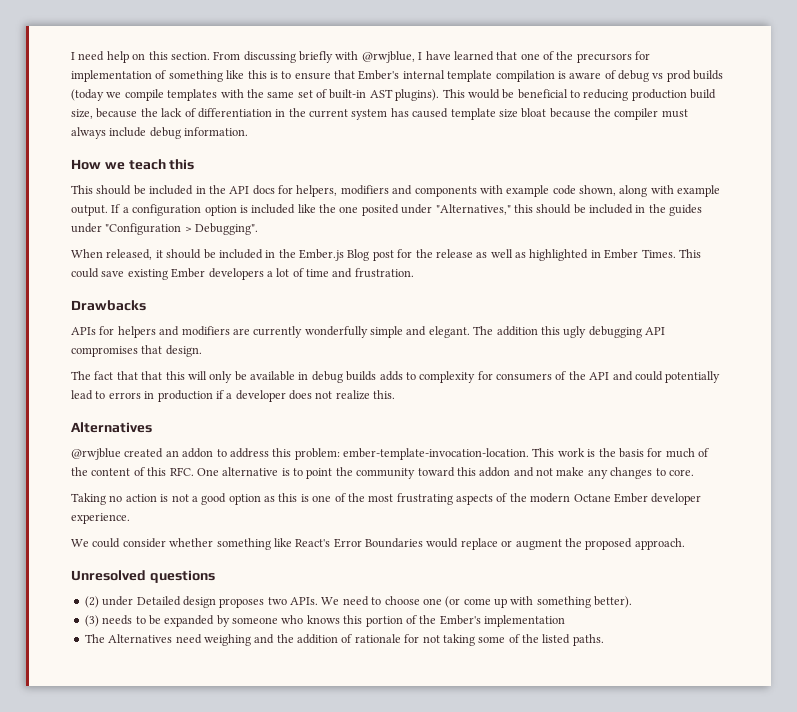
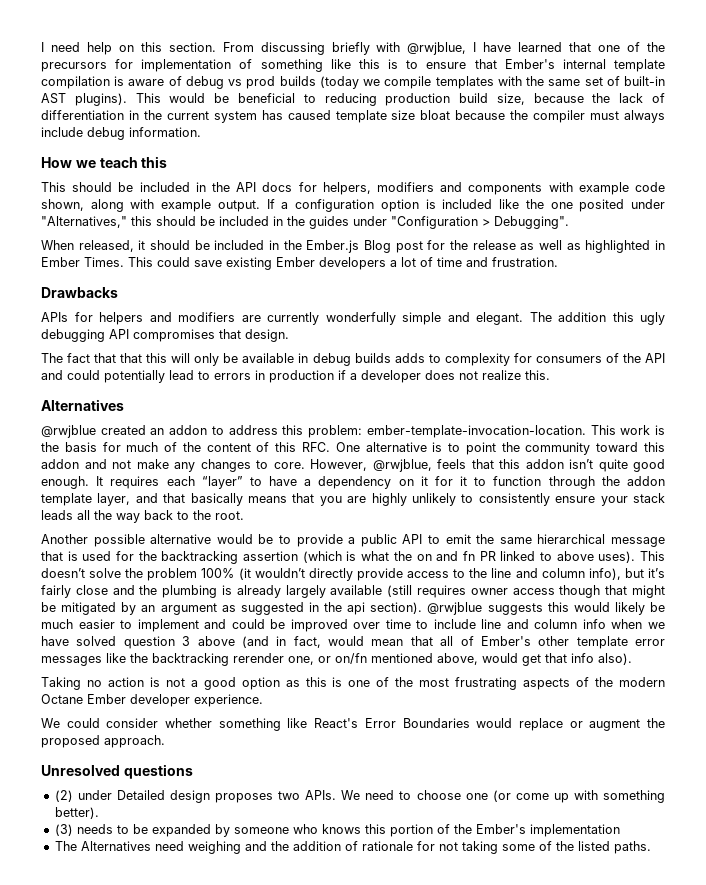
+ However, @rwjblue, feels that this addon isn’t quite good enough. It requires each “layer” to have a dependency on it for it to function through the addon template layer, and that basically means that you are highly unlikely to consistently ensure your stack leads all the way back to the root.
+ Another possible alternative would be to provide a public API to emit the same hierarchical message that is used for the backtracking assertion (which is what the on and fn PR linked to above uses). This doesn’t solve the problem 100% (it wouldn’t directly provide access to the line and column info), but it’s fairly close and the plumbing is already largely available (still requires owner access though that might be mitigated by an argument as suggested in the api section). @rwjblue suggests this would likely be much easier to implement and could be improved over time to include line and column info when we have solved question 3 above (and in fact, would mean that all of Ember's other template error messages like the backtracking rerender one, or on/fn mentioned above, would get that info also).

